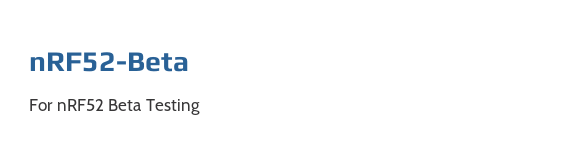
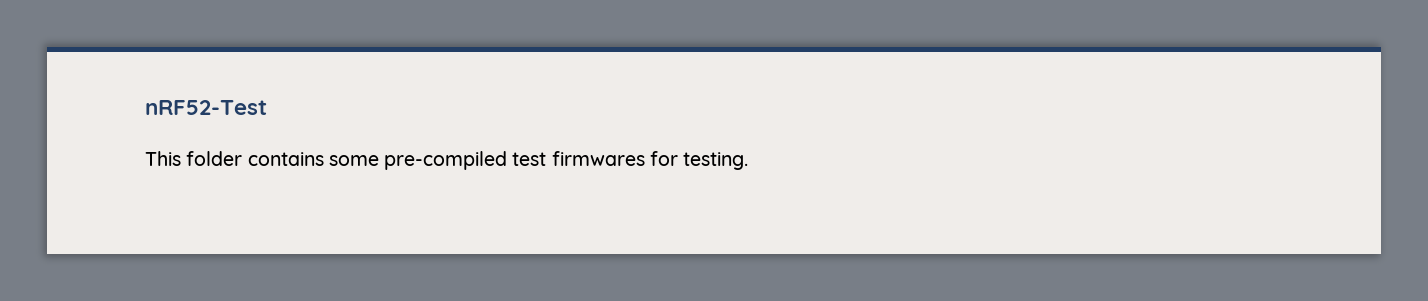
- nRF52-Beta
- For nRF52 Beta Testing
+ nRF52-Test
+ This folder contains some pre-compiled test firmwares for testing.

